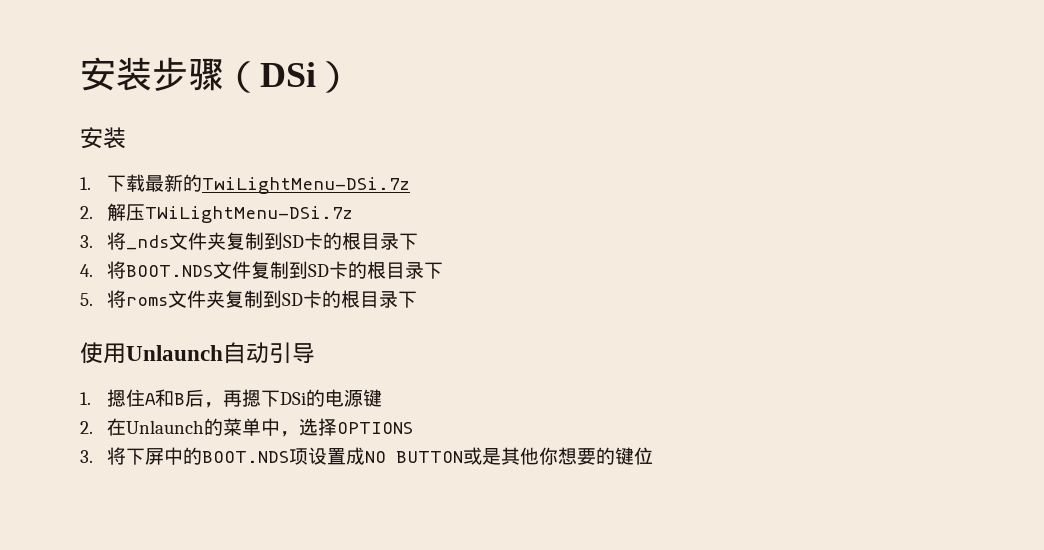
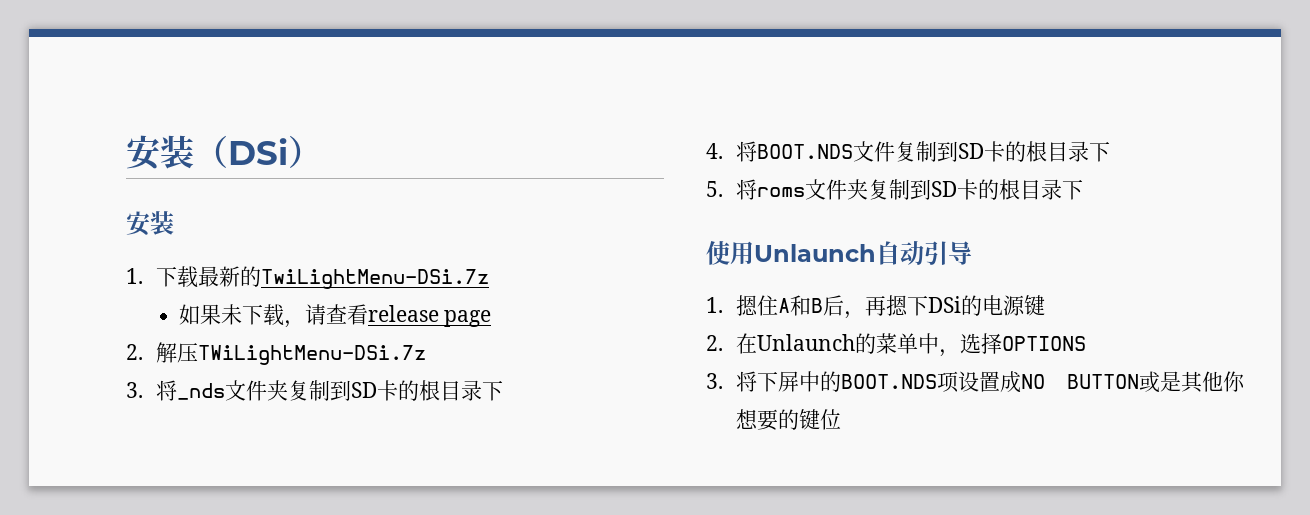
- 安装步骤（DSi）
+ 安装（DSi）
+ 如果未下载，请查看release page

